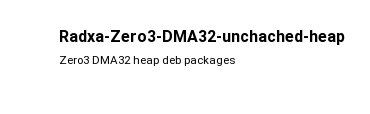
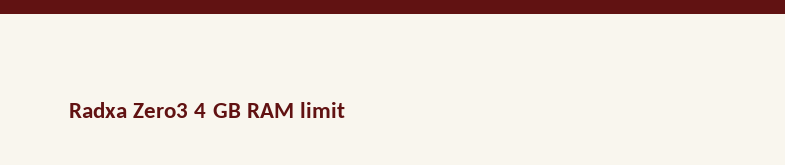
- Radxa-Zero3-DMA32-unchached-heap
- Zero3 DMA32 heap deb packages
+ Radxa Zero3 4 GB RAM limit

